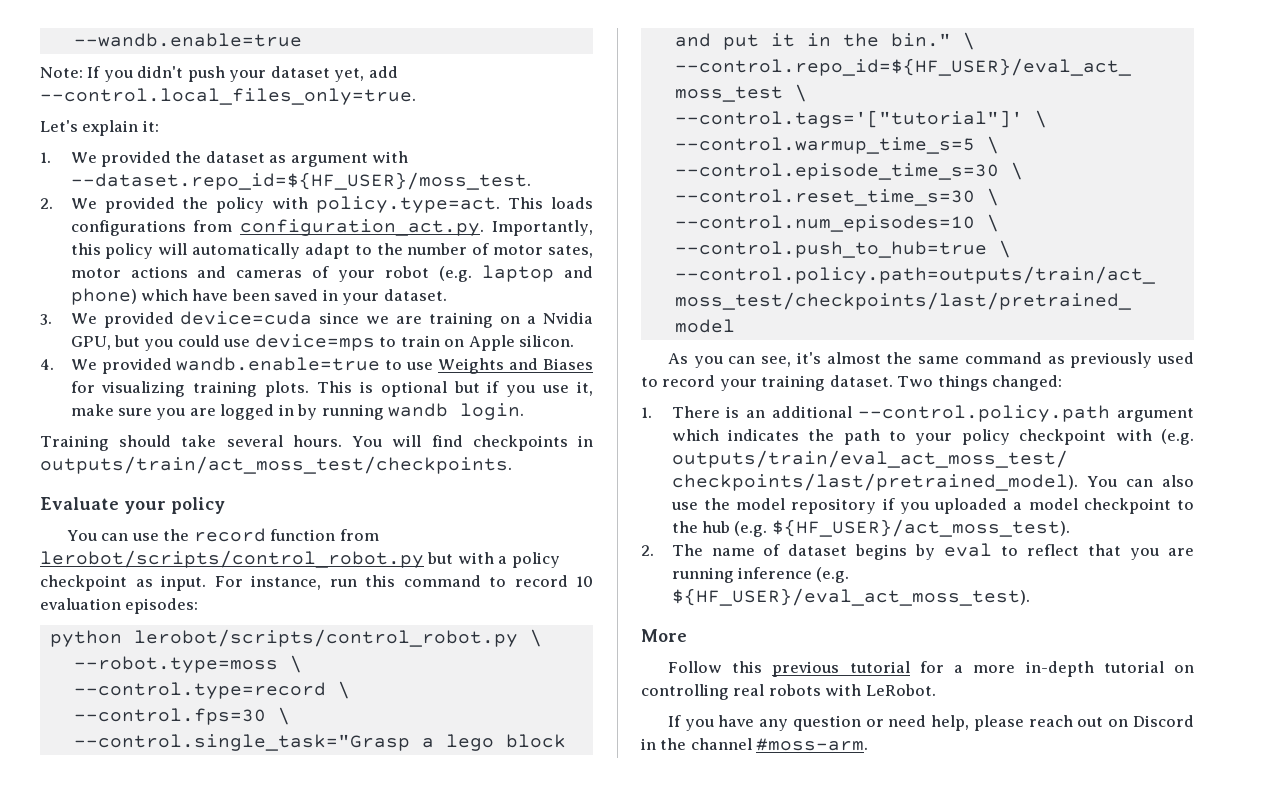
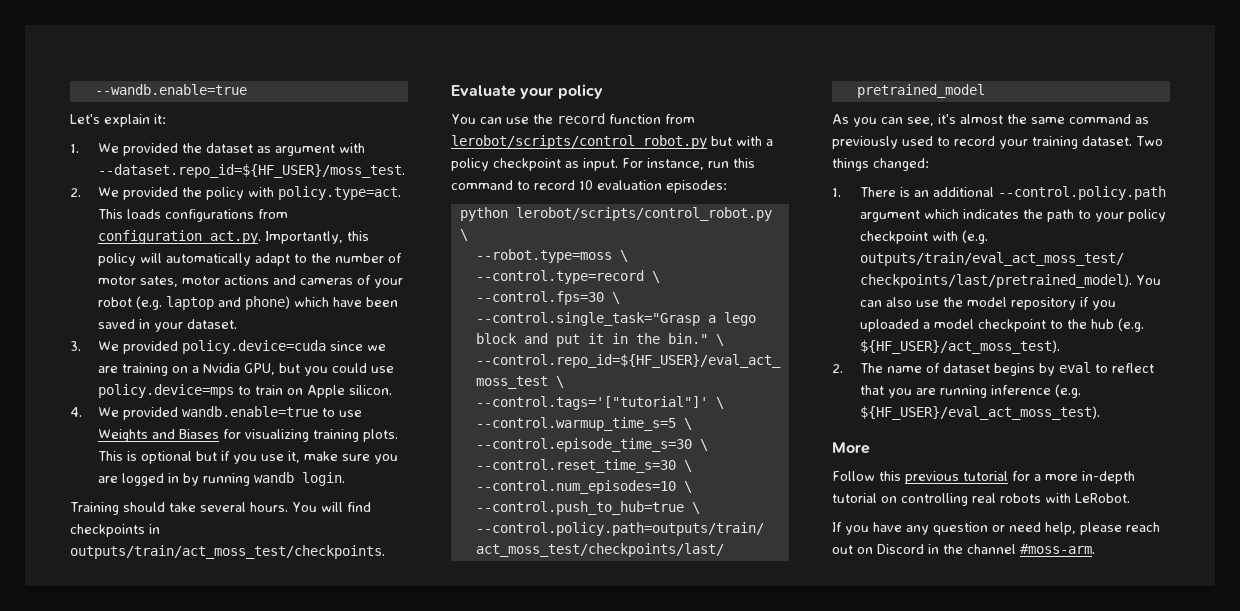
- Note: If you didn't push your dataset yet, add --control.local_files_only=true.
- 3. We provided device=cuda since we are training on a Nvidia GPU, but you could use device=mps to train on Apple silicon.
+ 3. We provided policy.device=cuda since we are training on a Nvidia GPU, but you could use policy.device=mps to train on Apple silicon.

